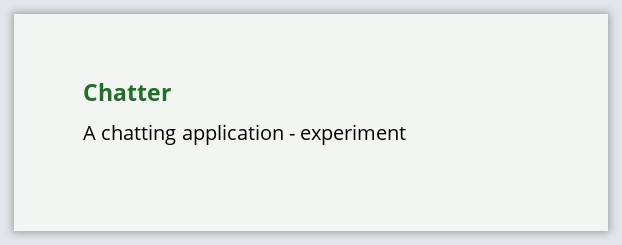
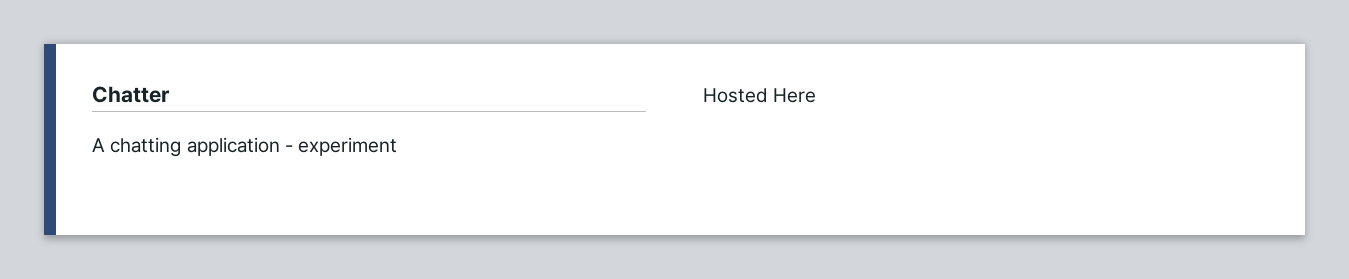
+ Hosted Here

